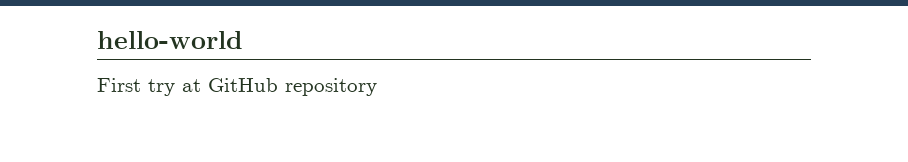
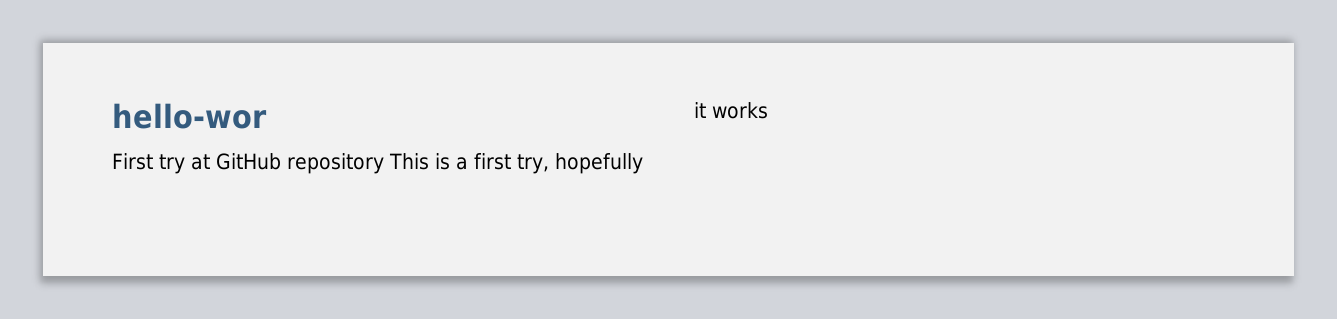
- hello-world
+ hello-wor
- First try at GitHub repository
+ First try at GitHub repository This is a first try, hopefully it works

